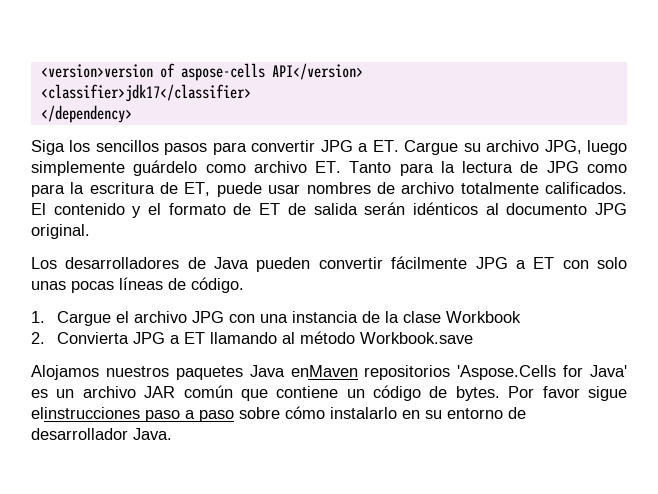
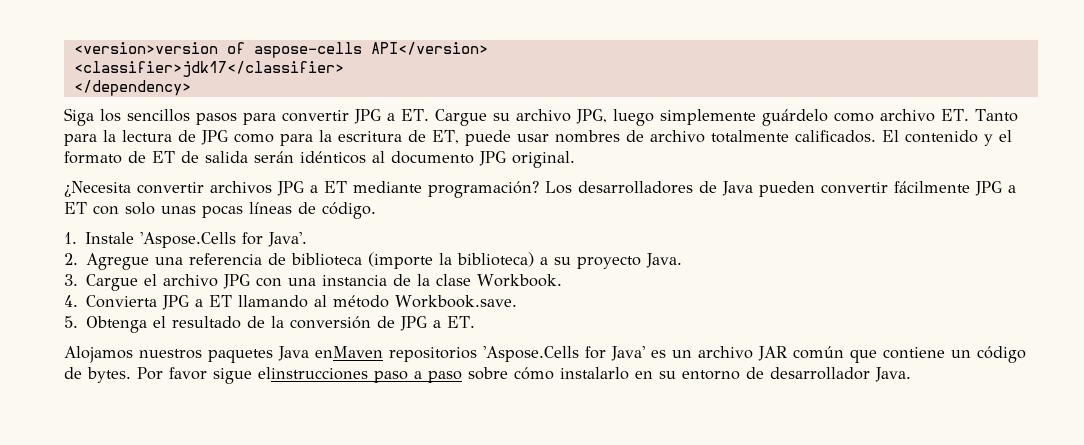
+ ¿Necesita convertir archivos JPG a ET mediante programación?
- 1. Cargue el archivo JPG con una instancia de la clase Workbook
- 2. Convierta JPG a ET llamando al método Workbook.save
+ 1. Instale 'Aspose.Cells for Java'.
+ 2. Agregue una referencia de biblioteca (importe la biblioteca) a su proyecto Java.
+ 3. Cargue el archivo JPG con una instancia de la clase Workbook.
+ 4. Convierta JPG a ET llamando al método Workbook.save.
+ 5. Obtenga el resultado de la conversión de JPG a ET.

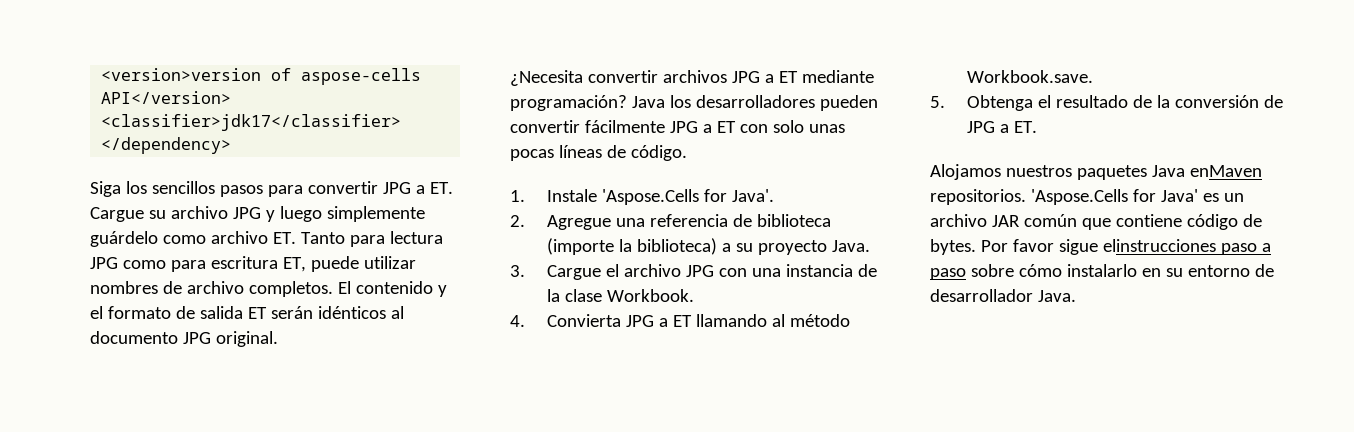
- Siga los sencillos pasos para convertir JPG a ET. Cargue su archivo JPG, luego simplemente guárdelo como archivo ET. Tanto para la lectura de JPG como para la escritura de ET, puede usar nombres de archivo totalmente calificados.
+ Siga los sencillos pasos para convertir JPG a ET. Cargue su archivo JPG y luego simplemente guárdelo como archivo ET. Tanto para lectura JPG como para escritura ET, puede utilizar nombres de archivo completos.
- El contenido y el formato de ET de salida serán idénticos al documento JPG original.
+ El contenido y el formato de salida ET serán idénticos al documento JPG original.
- Los desarrolladores de Java pueden convertir fácilmente JPG a ET con solo unas pocas líneas de código.
+ Java los desarrolladores pueden convertir fácilmente JPG a ET con solo unas pocas líneas de código.
- Alojamos nuestros paquetes Java enMaven repositorios 'Aspose.Cells for Java' es un archivo JAR común que contiene un código de bytes.
+ Alojamos nuestros paquetes Java enMaven repositorios. 'Aspose.Cells for Java' es un archivo JAR común que contiene código de bytes.

